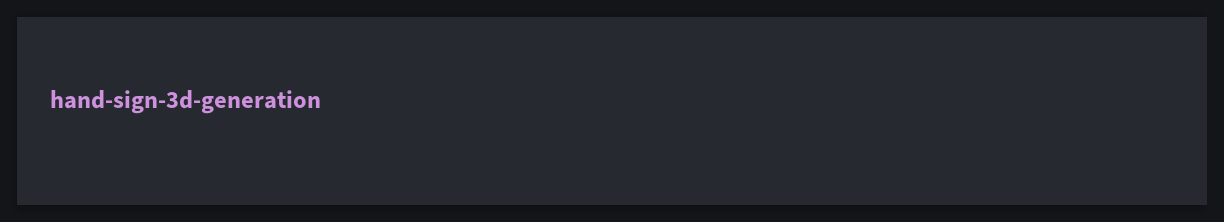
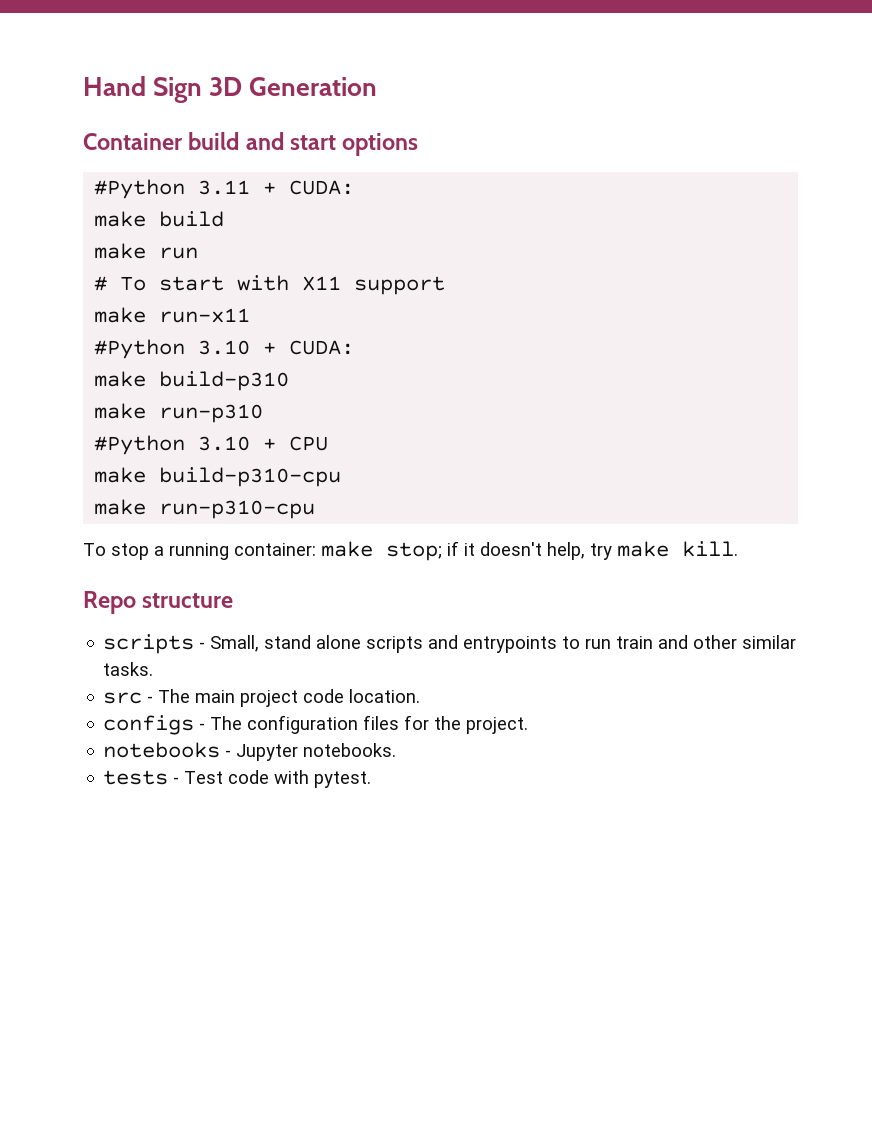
- hand-sign-3d-generation
+ Hand Sign 3D Generation
+ Container build and start options
+ #Python 3.11 + CUDA:
+ make build
+ make run
+ # To start with X11 support
+ make run-x11
+ #Python 3.10 + CUDA:
+ make build-p310
+ make run-p310
+ #Python 3.10 + CPU
+ make build-p310-cpu
+ make run-p310-cpu
+ To stop a running container: make stop; if it doesn't help, try make kill.
+ Repo structure
+ scripts - Small, stand alone scripts and entrypoints to run train and other similar tasks.
+ src - The main project code location.
+ configs - The configuration files for the project.
+ notebooks - Jupyter notebooks.
+ tests - Test code with pytest.

